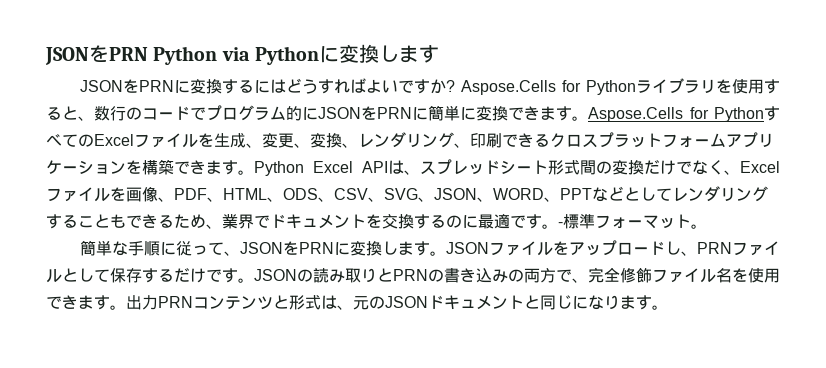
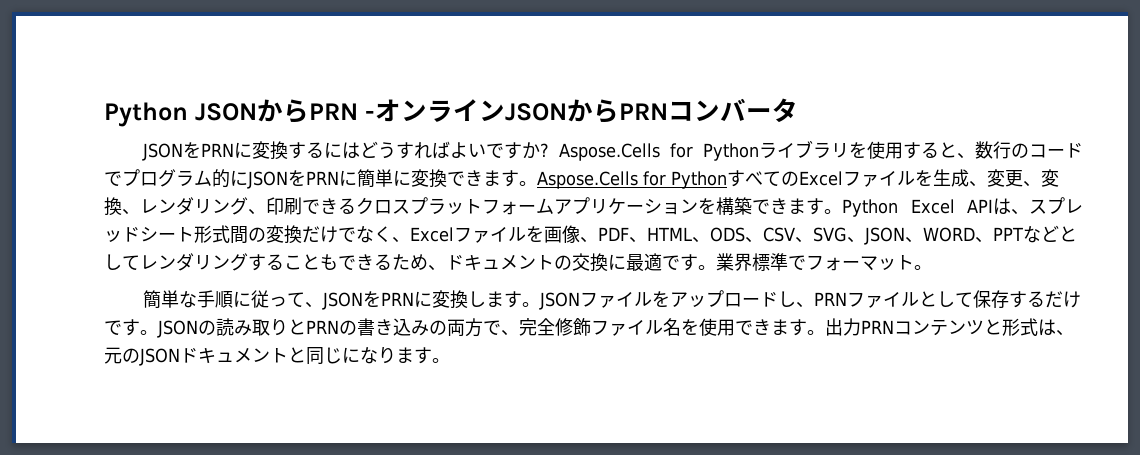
- JSONをPRN Python via Pythonに変換します
+ Python JSONからPRN -オンラインJSONからPRNコンバータ
- Python Excel APIは、スプレッドシート形式間の変換だけでなく、Excelファイルを画像、PDF、HTML、ODS、CSV、SVG、JSON、WORD、PPTなどとしてレンダリングすることもできるため、業界でドキュメントを交換するのに最適です。
+ Python Excel APIは、スプレッドシート形式間の変換だけでなく、Excelファイルを画像、PDF、HTML、ODS、CSV、SVG、JSON、WORD、PPTなどとしてレンダリングすることもできるため、ドキュメントの交換に最適です。
- -標準フォーマット。
+ 業界標準でフォーマット。

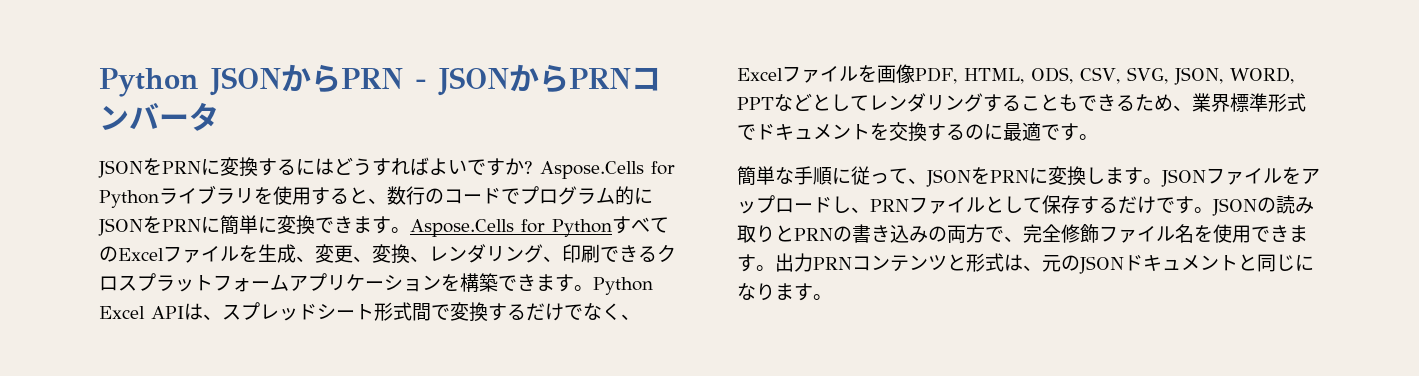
- Python JSONからPRN -オンラインJSONからPRNコンバータ
+ Python JSONからPRN - JSONからPRNコンバータ
- Python Excel APIは、スプレッドシート形式間の変換だけでなく、Excelファイルを画像、PDF、HTML、ODS、CSV、SVG、JSON、WORD、PPTなどとしてレンダリングすることもできるため、ドキュメントの交換に最適です。業界標準でフォーマット。
+ Python Excel APIは、スプレッドシート形式間で変換するだけでなく、Excelファイルを画像PDF, HTML, ODS, CSV, SVG, JSON, WORD, PPTなどとしてレンダリングすることもできるため、業界標準形式でドキュメントを交換するのに最適です。

